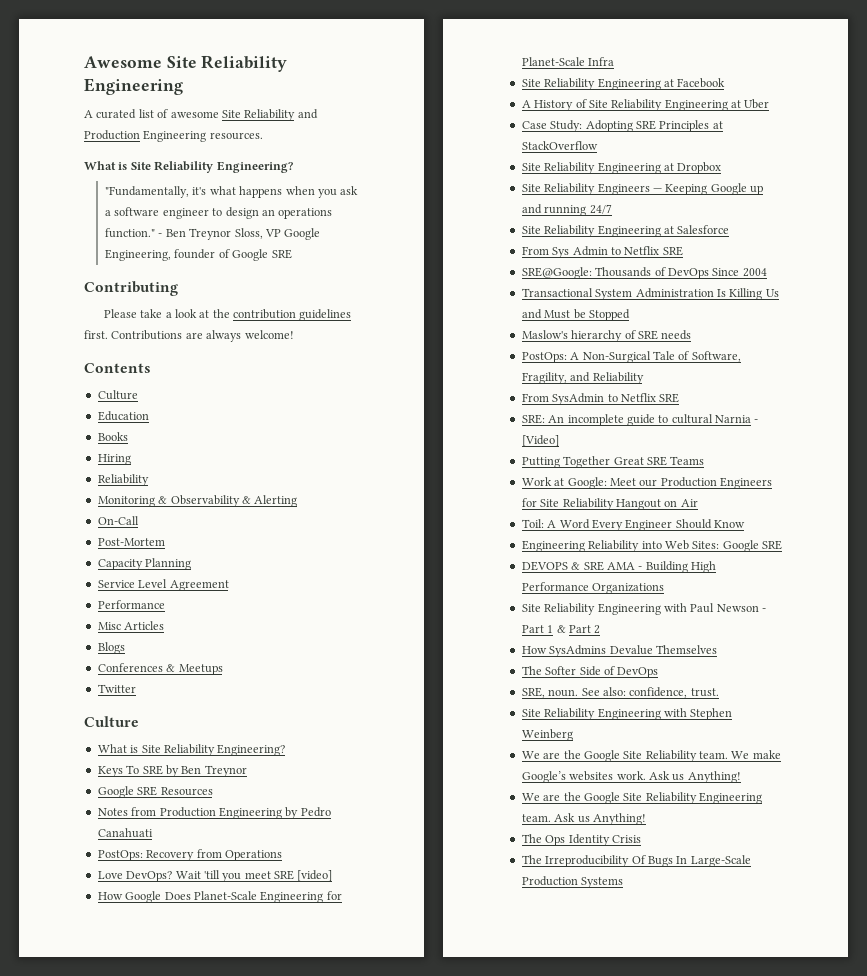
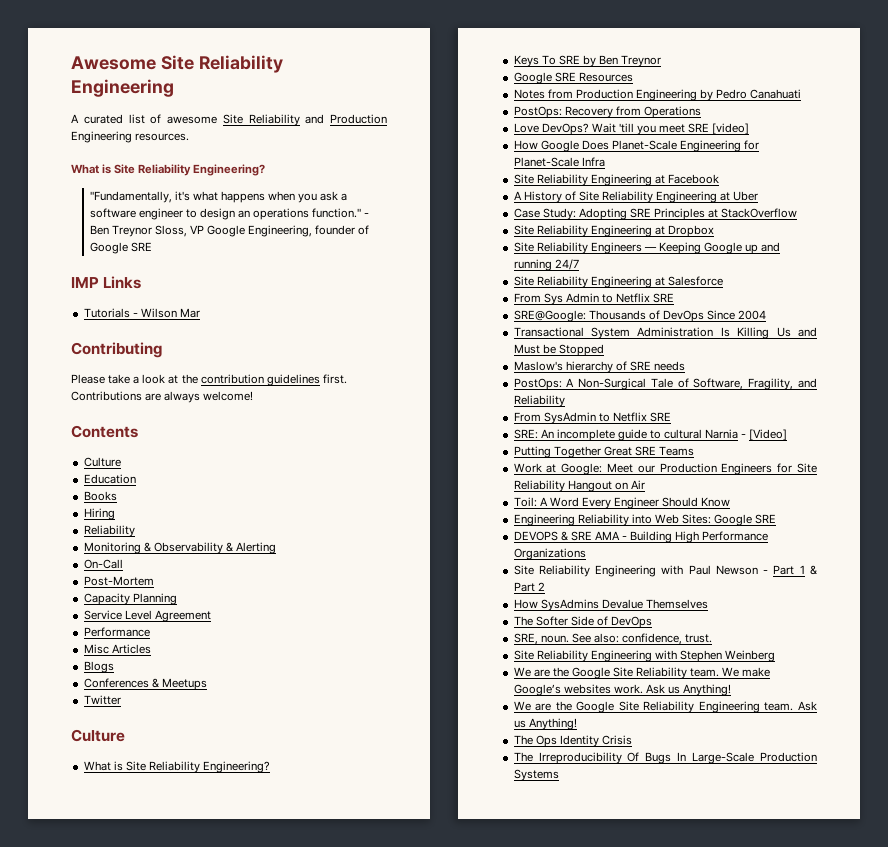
+ IMP Links
+ Tutorials - Wilson Mar

